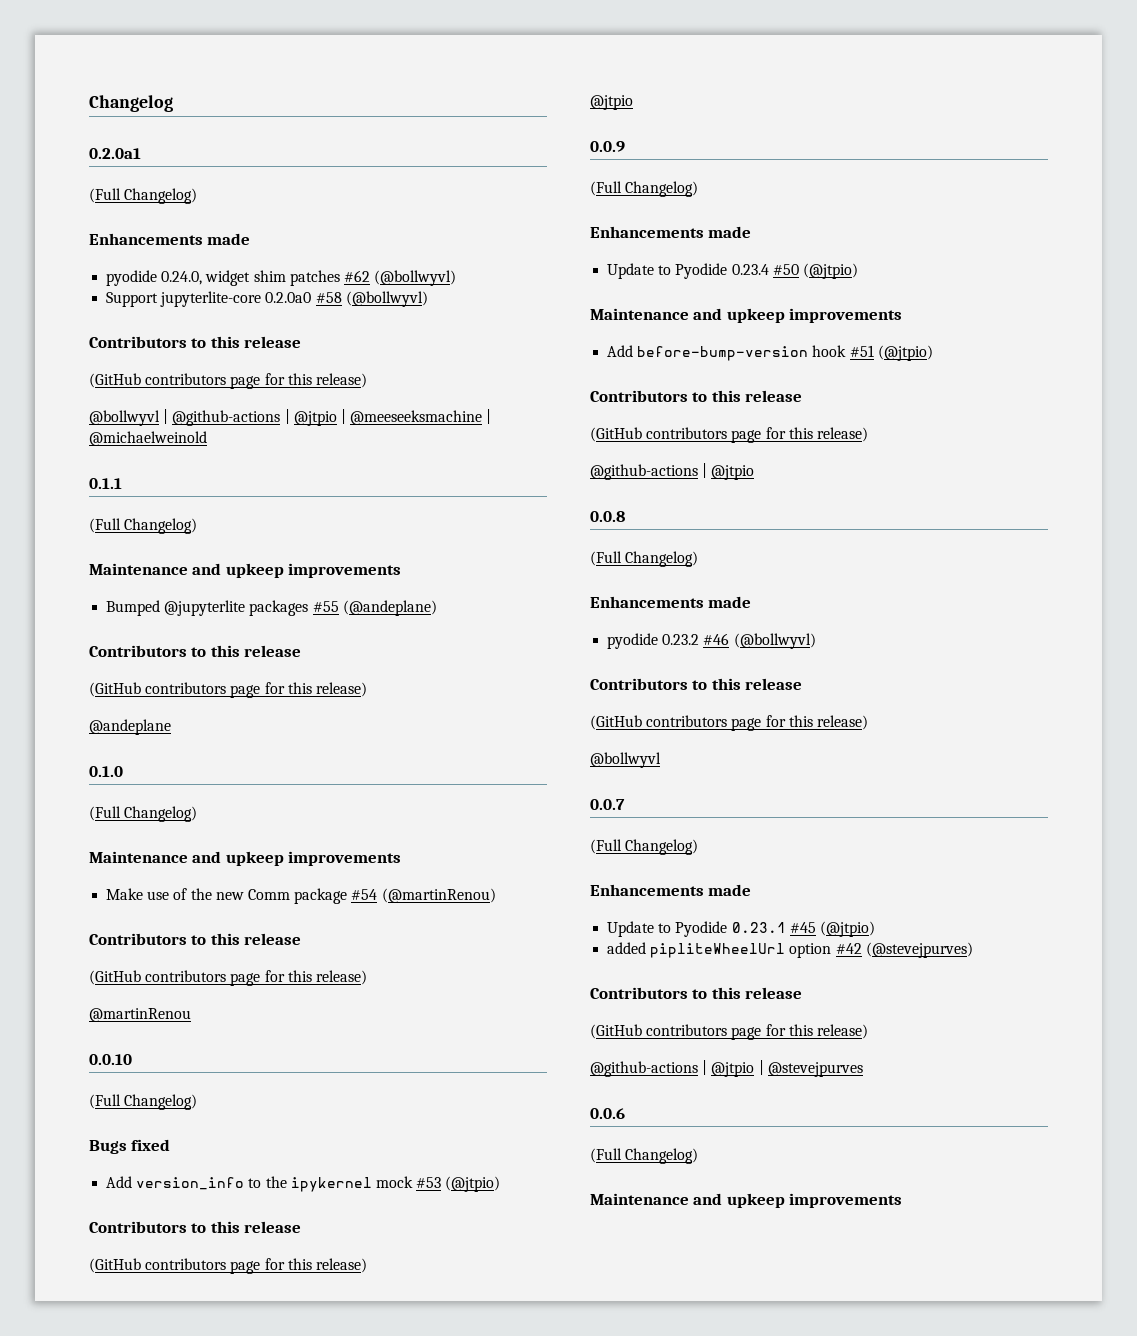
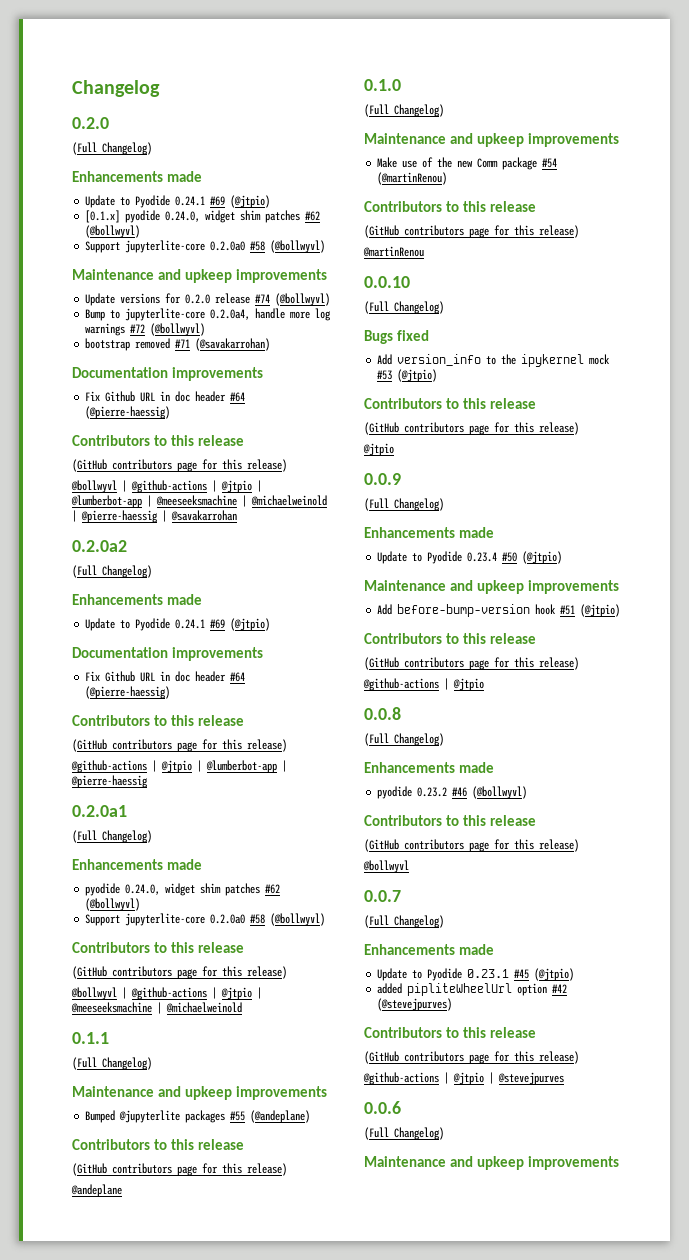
  Changelog
+ 0.2.0
+ (Full Changelog)
+ Enhancements made
+ Update to Pyodide 0.24.1 #69 (@jtpio)
+ [0.1.x] pyodide 0.24.0, widget shim patches #62 (@bollwyvl)
+ Support jupyterlite-core 0.2.0a0 #58 (@bollwyvl)
+ Maintenance and upkeep improvements
+ Update versions for 0.2.0 release #74 (@bollwyvl)
+ Bump to jupyterlite-core 0.2.0a4, handle more log warnings #72 (@bollwyvl)
+ bootstrap removed #71 (@savakarrohan)
+ Documentation improvements
+ Fix Github URL in doc header #64 (@pierre-haessig)
+ Contributors to this release
+ (GitHub contributors page for this release)
+ @bollwyvl | @github-actions | @jtpio | @lumberbot-app | @meeseeksmachine | @michaelweinold | @pierre-haessig | @savakarrohan
+ 0.2.0a2
+ (Full Changelog)
+ Enhancements made
+ Update to Pyodide 0.24.1 #69 (@jtpio)
+ Documentation improvements
+ Fix Github URL in doc header #64 (@pierre-haessig)
+ Contributors to this release
+ (GitHub contributors page for this release)
+ @github-actions | @jtpio | @lumberbot-app | @pierre-haessig

